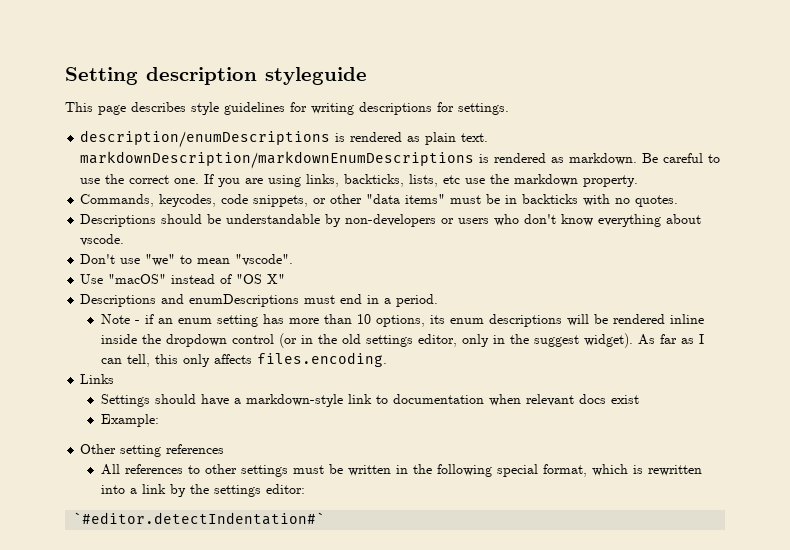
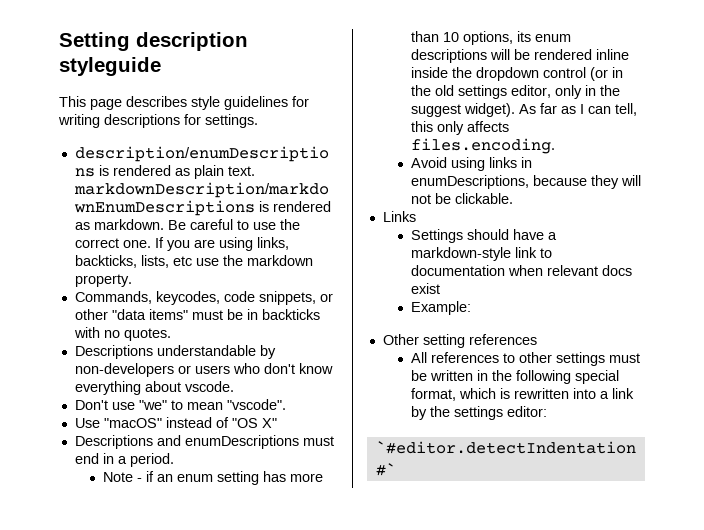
- Descriptions should be understandable by non-developers or users who don't know everything about vscode.
+ Descriptions understandable by non-developers or users who don't know everything about vscode.
+ Avoid using links in enumDescriptions, because they will not be clickable.

